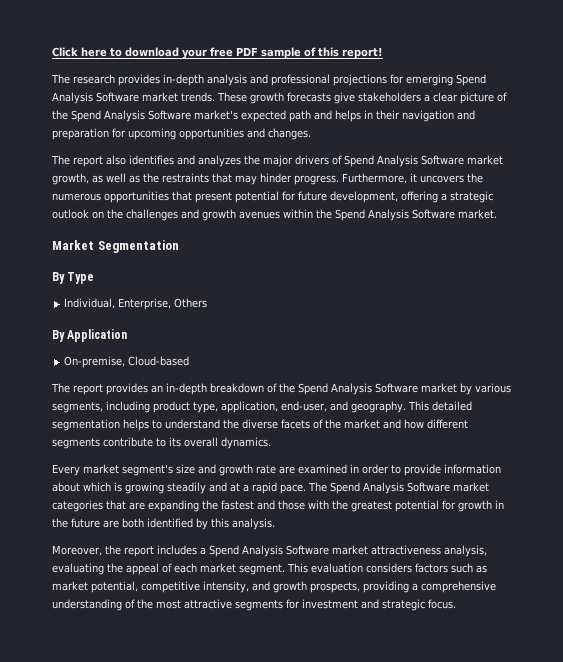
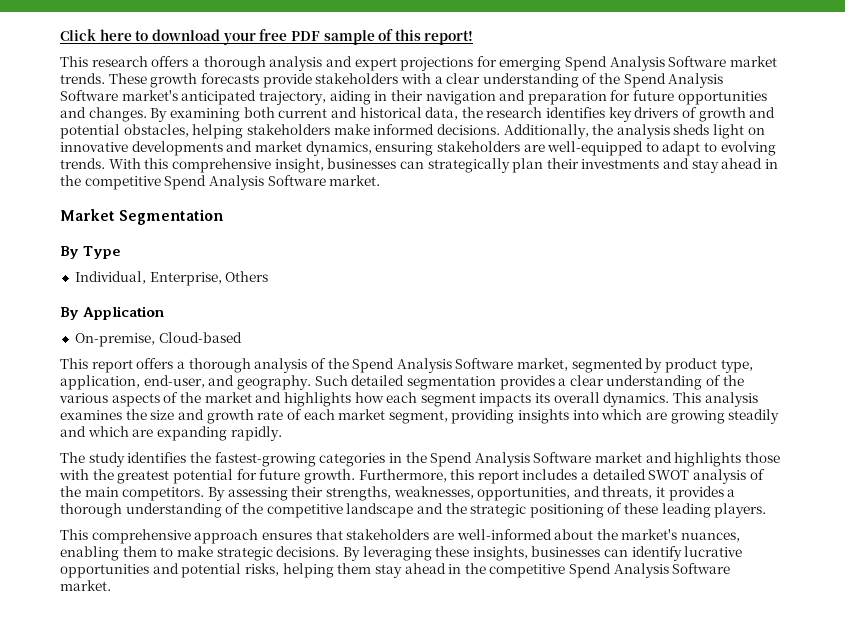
- The research provides in-depth analysis and professional projections for emerging Spend Analysis Software market trends.
+ This research offers a thorough analysis and expert projections for emerging Spend Analysis Software market trends.
- These growth forecasts give stakeholders a clear picture of the Spend Analysis Software market's expected path and helps in their navigation and preparation for upcoming opportunities and changes.
- The report also identifies and analyzes the major drivers of Spend Analysis Software market growth, as well as the restraints that may hinder progress. Furthermore, it uncovers the numerous opportunities that present potential for future development, offering a strategic outlook on the challenges and growth avenues within the Spend Analysis Software market.
+ These growth forecasts provide stakeholders with a clear understanding of the Spend Analysis Software market's anticipated trajectory, aiding in their navigation and preparation for future opportunities and changes. By examining both current and historical data, the research identifies key drivers of growth and potential obstacles, helping stakeholders make informed decisions. Additionally, the analysis sheds light on innovative developments and market dynamics, ensuring stakeholders are well-equipped to adapt to evolving trends. With this comprehensive insight, businesses can strategically plan their investments and stay ahead in the competitive Spend Analysis Software market.
- The report provides an in-depth breakdown of the Spend Analysis Software market by various segments, including product type, application, end-user, and geography.
+ This report offers a thorough analysis of the Spend Analysis Software market, segmented by product type, application, end-user, and geography.
- This detailed segmentation helps to understand the diverse facets of the market and how different segments contribute to its overall dynamics.
- Every market segment's size and growth rate are examined in order to provide information about which is growing steadily and at a rapid pace. The Spend Analysis Software market categories that are expanding the fastest and those with the greatest potential for growth in the future are both identified by this analysis.
- Moreover, the report includes a Spend Analysis Software market attractiveness analysis, evaluating the appeal of each market segment. This evaluation considers factors such as market potential, competitive intensity, and growth prospects, providing a comprehensive understanding of the most attractive segments for investment and strategic focus.
+ Such detailed segmentation provides a clear understanding of the various aspects of the market and highlights how each segment impacts its overall dynamics. This analysis examines the size and growth rate of each market segment, providing insights into which are growing steadily and which are expanding rapidly.
+ The study identifies the fastest-growing categories in the Spend Analysis Software market and highlights those with the greatest potential for future growth. Furthermore, this report includes a detailed SWOT analysis of the main competitors. By assessing their strengths, weaknesses, opportunities, and threats, it provides a thorough understanding of the competitive landscape and the strategic positioning of these leading players.
+ This comprehensive approach ensures that stakeholders are well-informed about the market's nuances, enabling them to make strategic decisions. By leveraging these insights, businesses can identify lucrative opportunities and potential risks, helping them stay ahead in the competitive Spend Analysis Software market.

